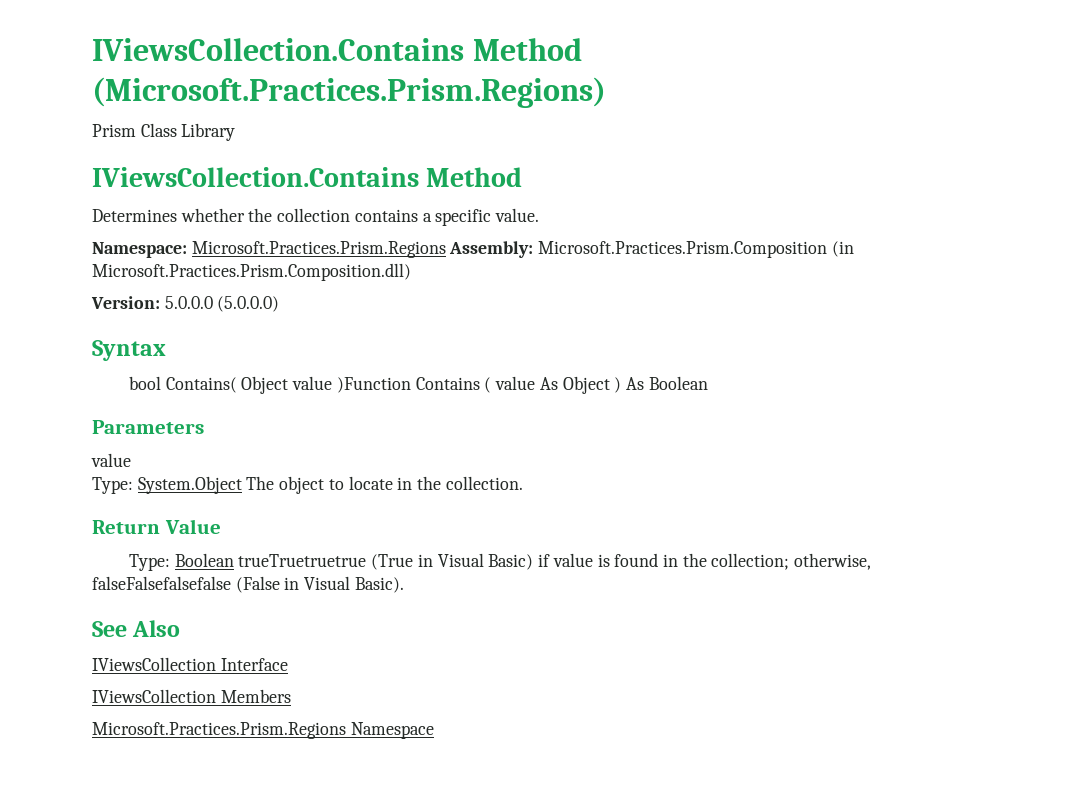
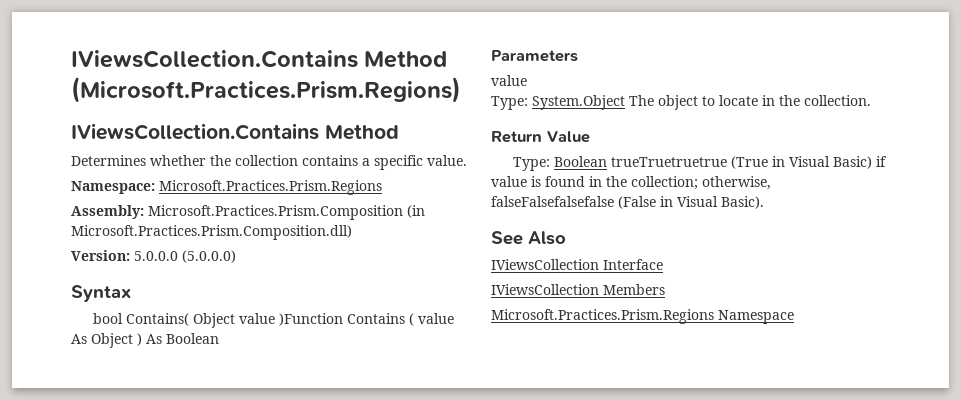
- Prism Class Library
- Namespace: Microsoft.Practices.Prism.Regions Assembly: Microsoft.Practices.Prism.Composition (in Microsoft.Practices.Prism.Composition.dll)
+ Namespace: Microsoft.Practices.Prism.Regions
+ Assembly: Microsoft.Practices.Prism.Composition (in Microsoft.Practices.Prism.Composition.dll)

